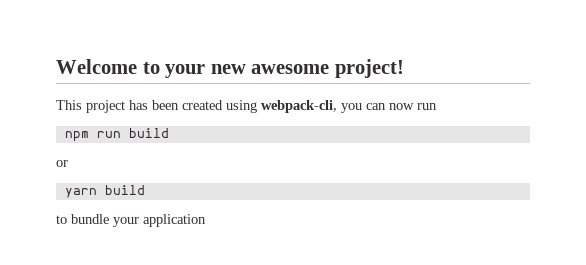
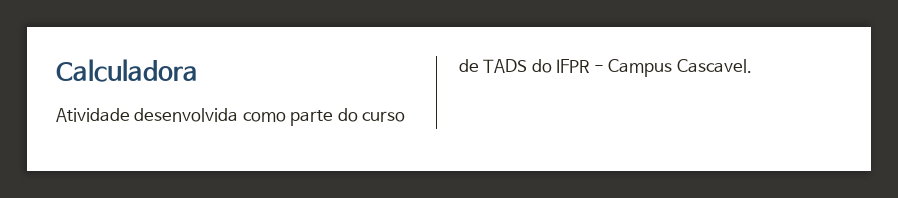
- Welcome to your new awesome project!
- This project has been created using webpack-cli, you can now run
- npm run build
- or
- yarn build
- to bundle your application
+ Calculadora
+ Atividade desenvolvida como parte do curso de TADS do IFPR - Campus Cascavel.

